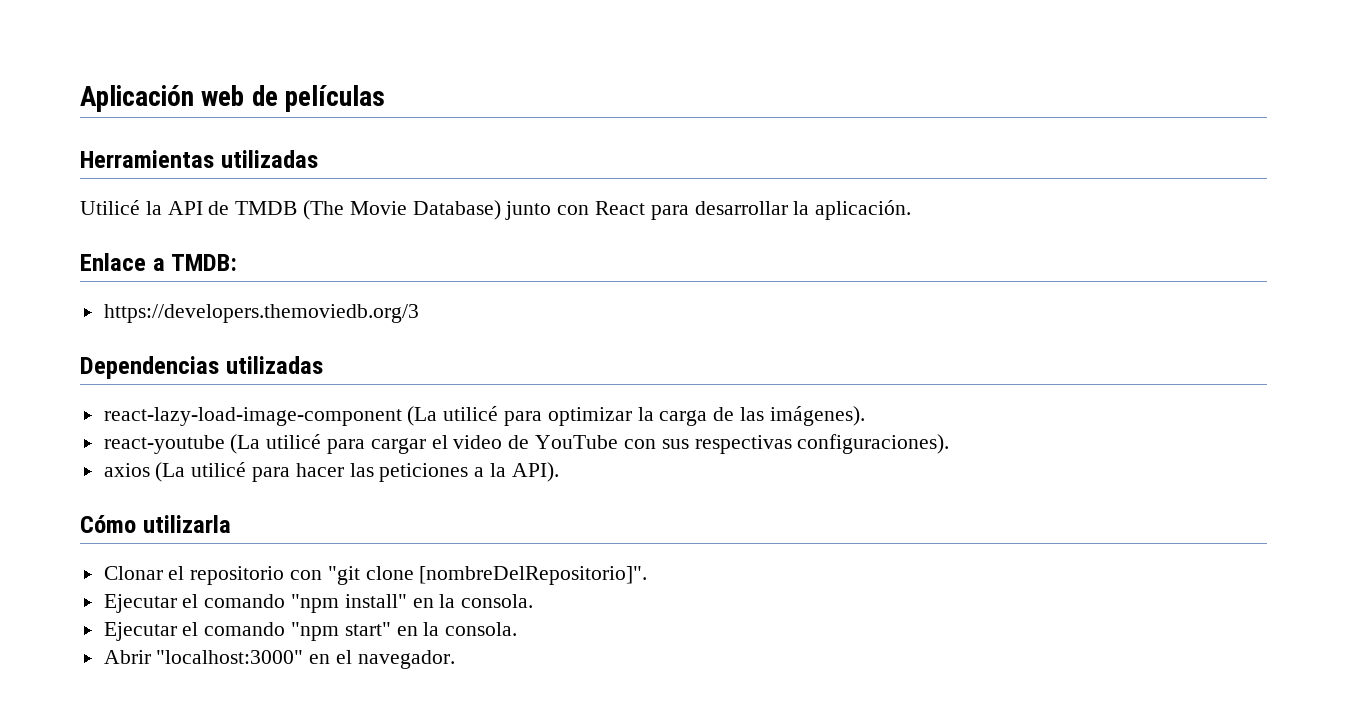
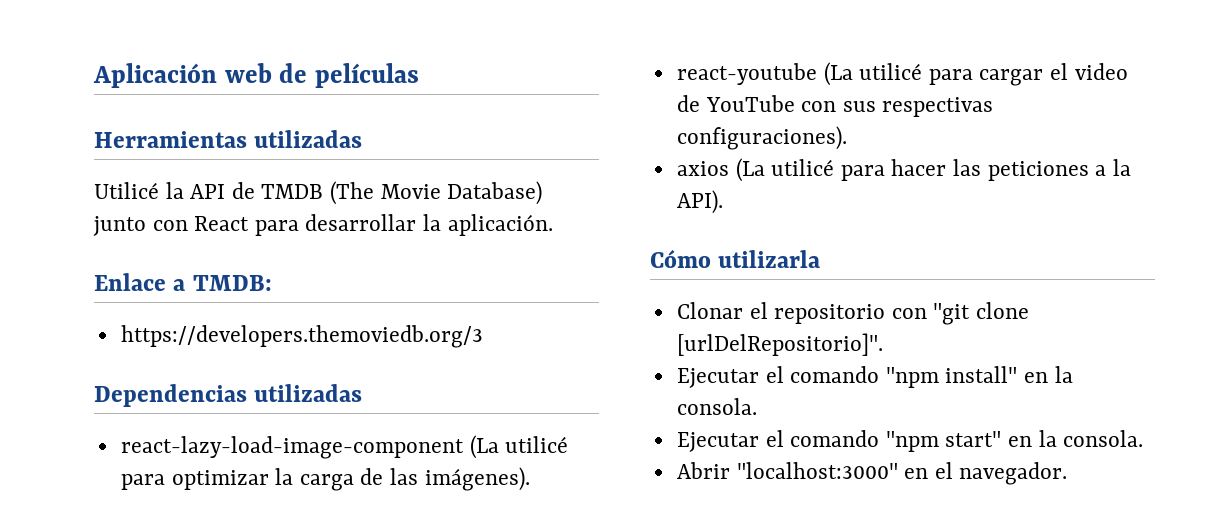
- Clonar el repositorio con "git clone [nombreDelRepositorio]".
+ Clonar el repositorio con "git clone [urlDelRepositorio]".

